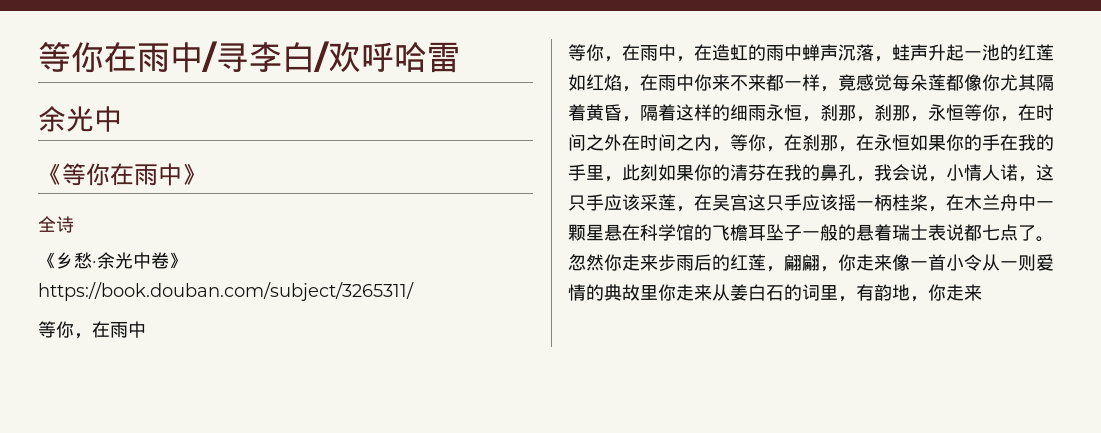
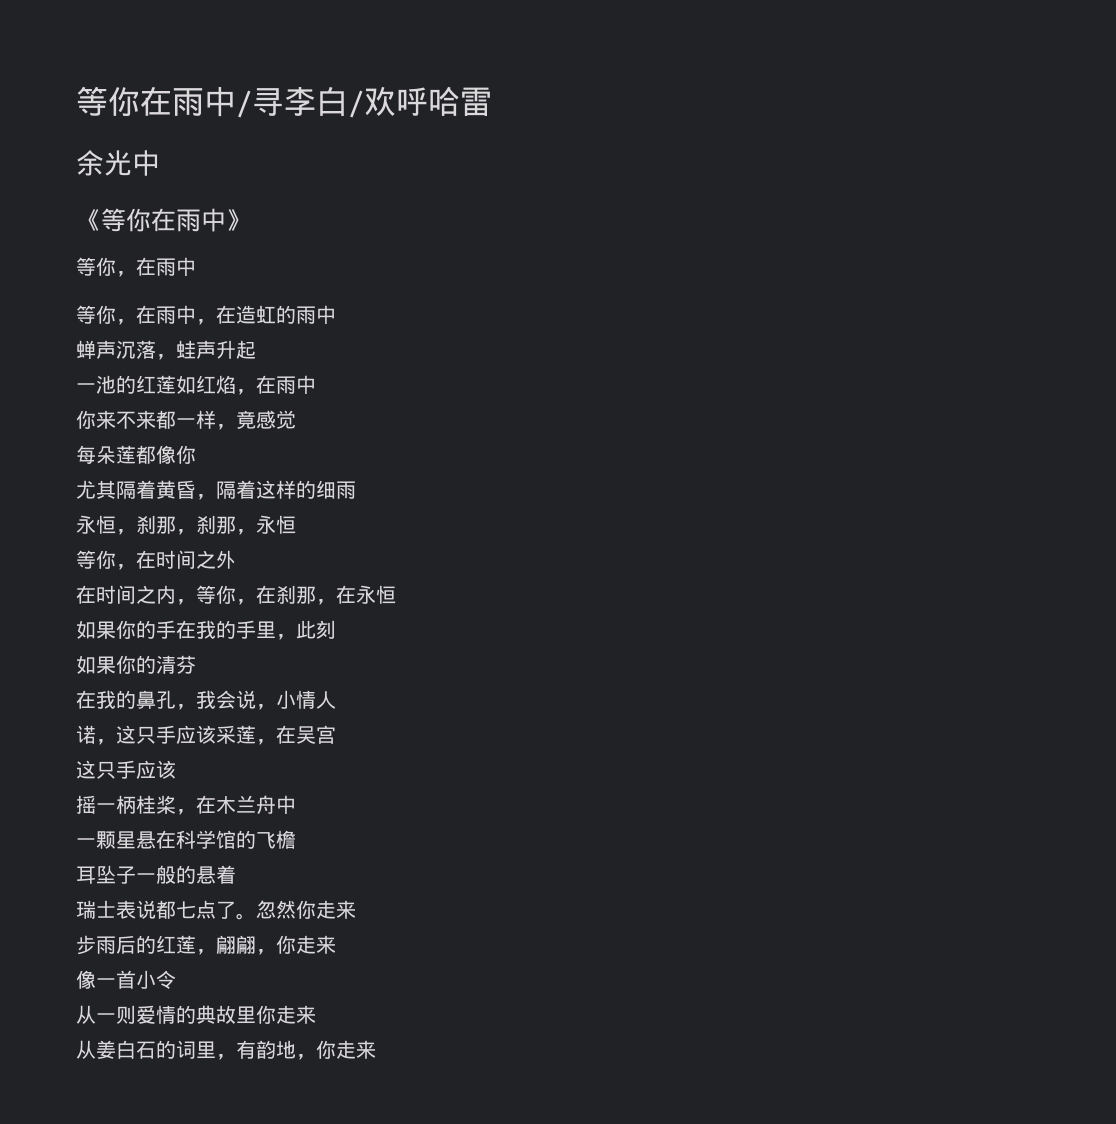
- 全诗
- 《乡愁·余光中卷》https://book.douban.com/subject/3265311/
- 等你，在雨中，在造虹的雨中蝉声沉落，蛙声升起一池的红莲如红焰，在雨中你来不来都一样，竟感觉每朵莲都像你尤其隔着黄昏，隔着这样的细雨永恒，刹那，刹那，永恒等你，在时间之外在时间之内，等你，在刹那，在永恒如果你的手在我的手里，此刻如果你的清芬在我的鼻孔，我会说，小情人诺，这只手应该采莲，在吴宫这只手应该摇一柄桂桨，在木兰舟中一颗星悬在科学馆的飞檐耳坠子一般的悬着瑞士表说都七点了。
+ 等你，在雨中，在造虹的雨中
+ 蝉声沉落，蛙声升起
+ 一池的红莲如红焰，在雨中
+ 你来不来都一样，竟感觉
+ 每朵莲都像你
+ 尤其隔着黄昏，隔着这样的细雨
+ 永恒，刹那，刹那，永恒
+ 等你，在时间之外
+ 在时间之内，等你，在刹那，在永恒
+ 如果你的手在我的手里，此刻
+ 如果你的清芬
+ 在我的鼻孔，我会说，小情人
+ 诺，这只手应该采莲，在吴宫
+ 这只手应该
+ 摇一柄桂桨，在木兰舟中
+ 一颗星悬在科学馆的飞檐
+ 耳坠子一般的悬着
+ 瑞士表说都七点了。
- 忽然你走来步雨后的红莲，翩翩，你走来像一首小令从一则爱情的典故里你走来从姜白石的词里，有韵地，你走来
+ 忽然你走来
+ 步雨后的红莲，翩翩，你走来
+ 像一首小令
+ 从一则爱情的典故里你走来
+ 从姜白石的词里，有韵地，你走来

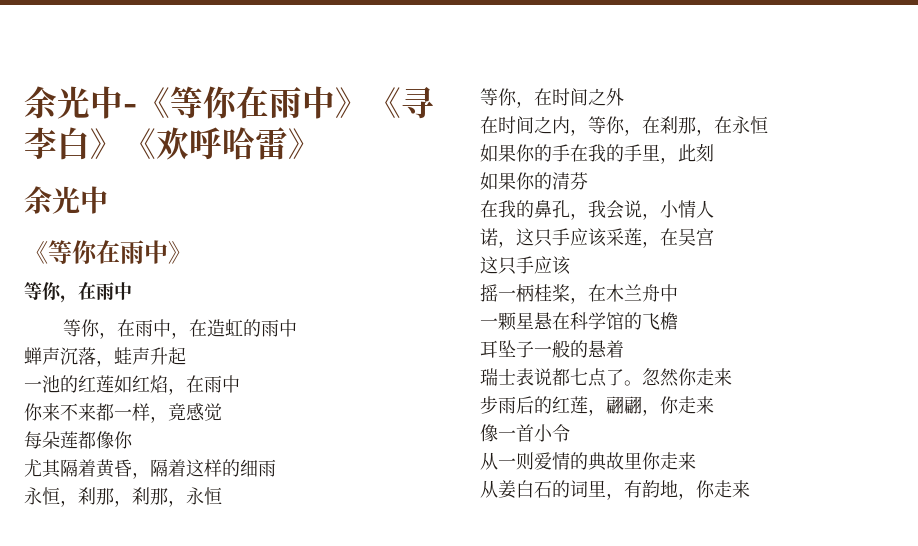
- 等你在雨中/寻李白/欢呼哈雷
+ 余光中-《等你在雨中》《寻李白》《欢呼哈雷》

